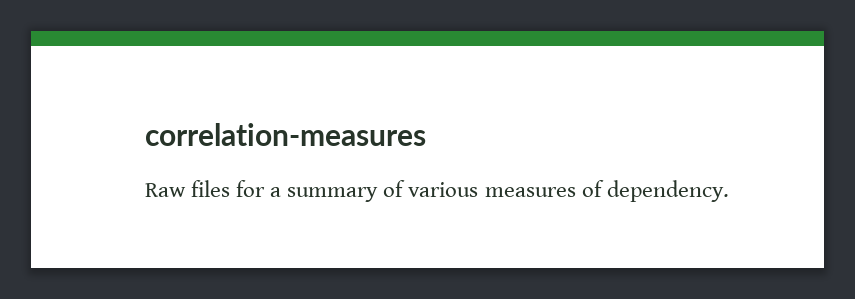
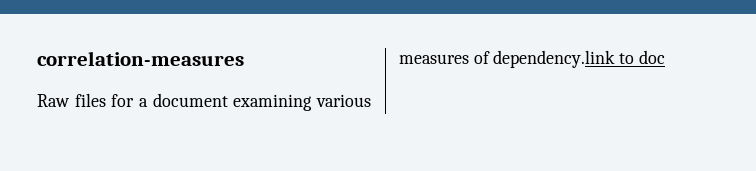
- Raw files for a summary of various measures of dependency.
+ Raw files for a document examining various measures of dependency.link to doc

